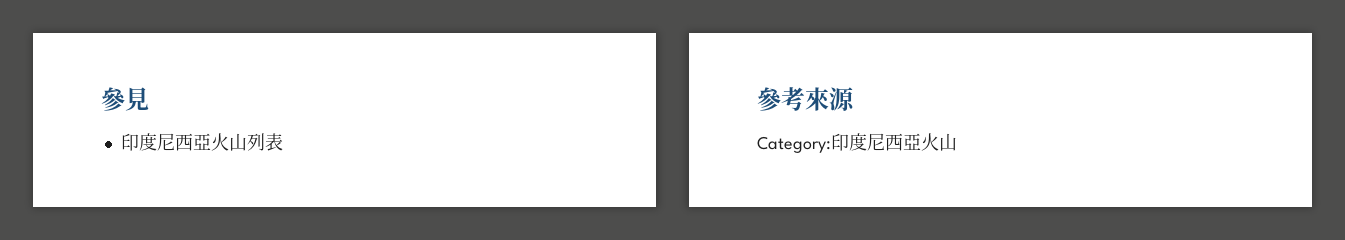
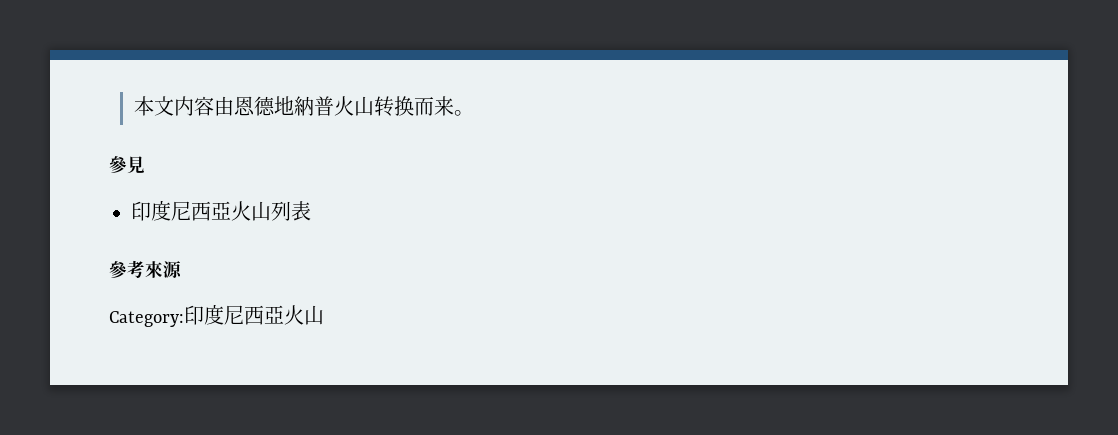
+ 本文内容由恩德地納普火山转换而来。

